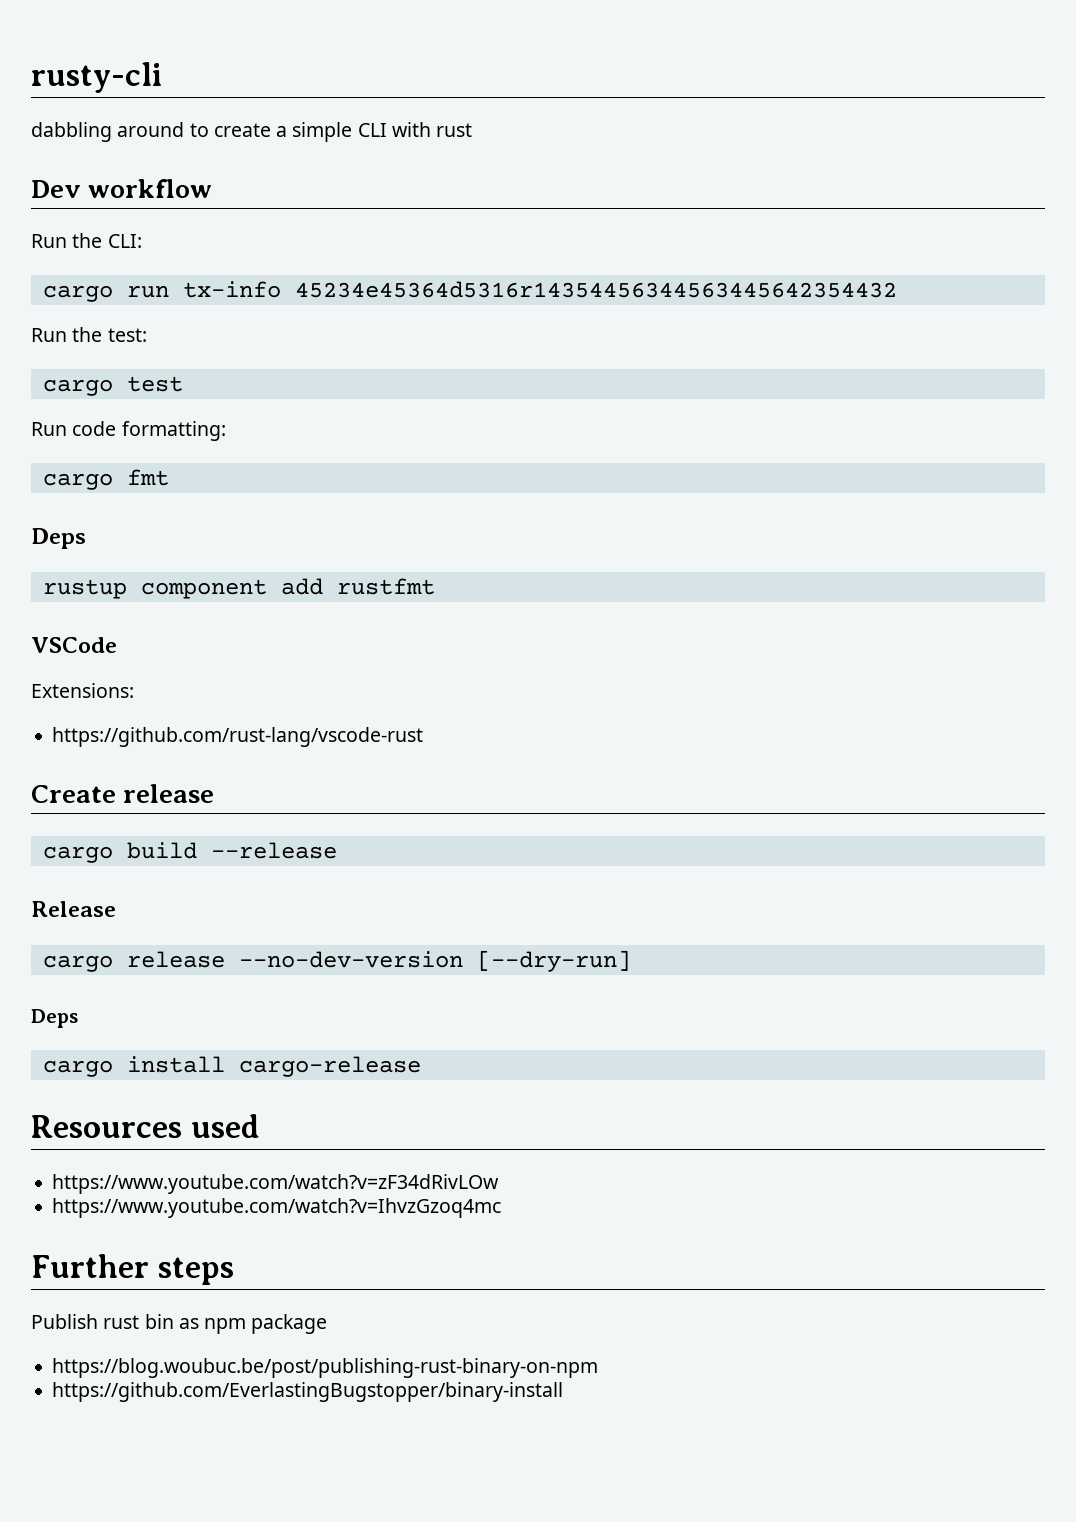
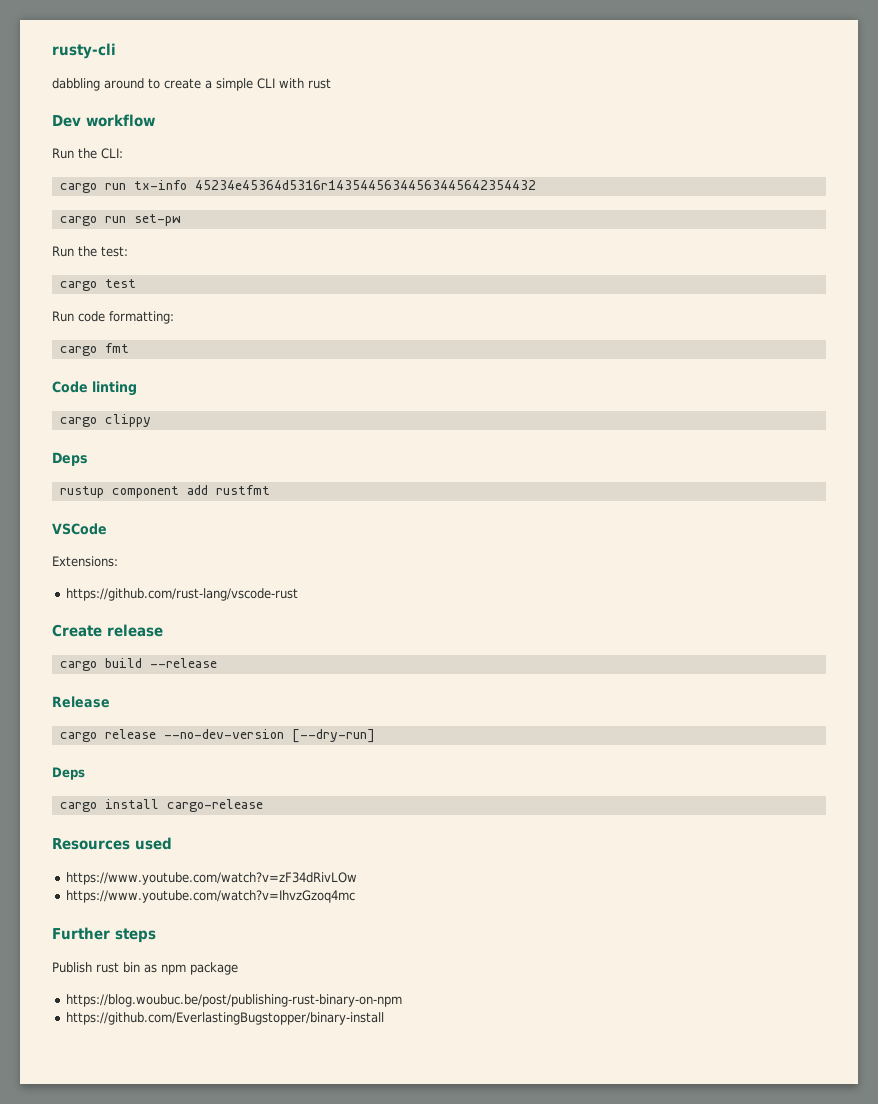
+ cargo run set-pw
+ Code linting
+ cargo clippy

